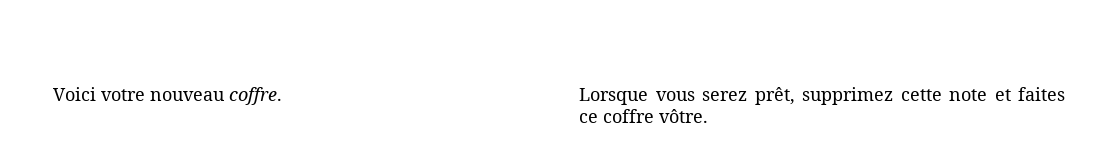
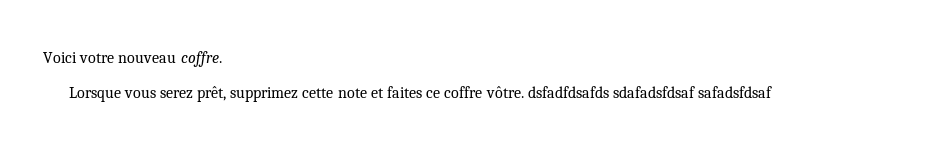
- Lorsque vous serez prêt, supprimez cette note et faites ce coffre vôtre.
+ Lorsque vous serez prêt, supprimez cette note et faites ce coffre vôtre. dsfadfdsafds sdafadsfdsaf safadsfdsaf

